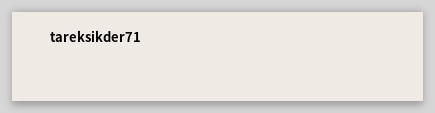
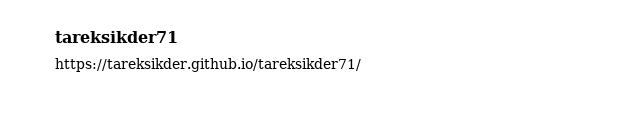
+ https://tareksikder.github.io/tareksikder71/

